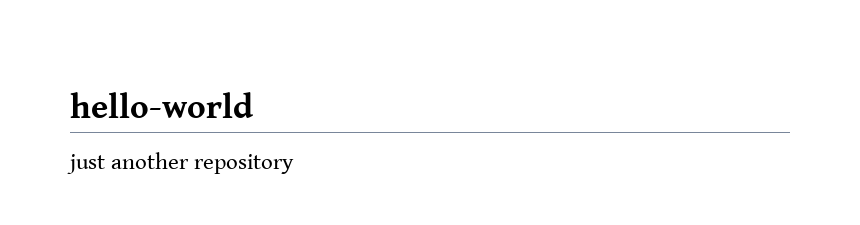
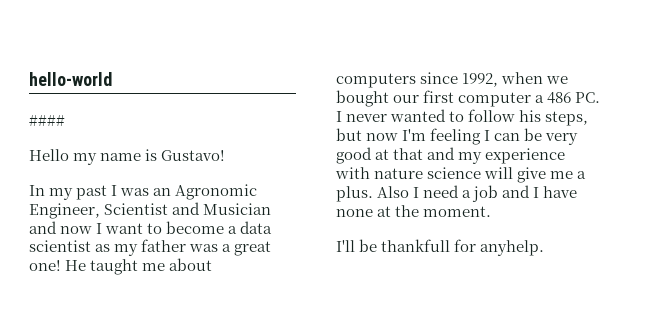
- just another repository
+ ####
+ Hello my name is Gustavo!
+ In my past I was an Agronomic Engineer, Scientist and Musician and now I want to become a data scientist as my father was a great one! He taught me about computers since 1992, when we bought our first computer a 486 PC. I never wanted to follow his steps, but now I'm feeling I can be very good at that and my experience with nature science will give me a plus. Also I need a job and I have none at the moment.
+ I'll be thankfull for anyhelp.

